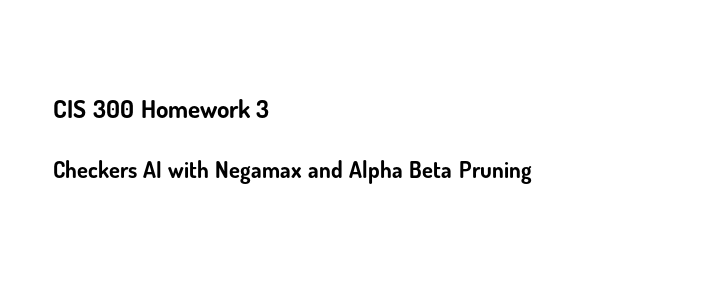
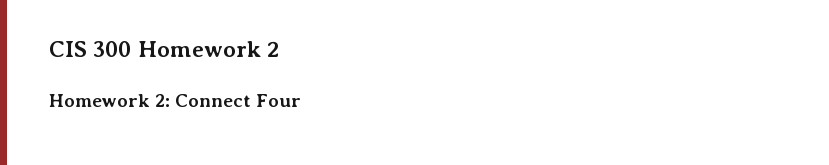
- CIS 300 Homework 3
- Checkers AI with Negamax and Alpha Beta Pruning
+ CIS 300 Homework 2
+ Homework 2: Connect Four

